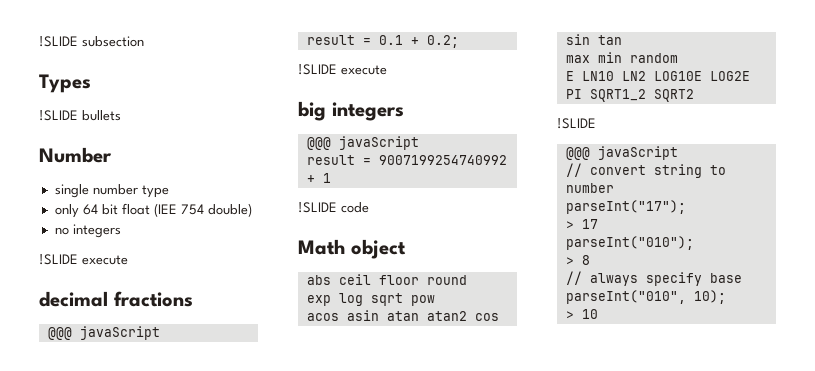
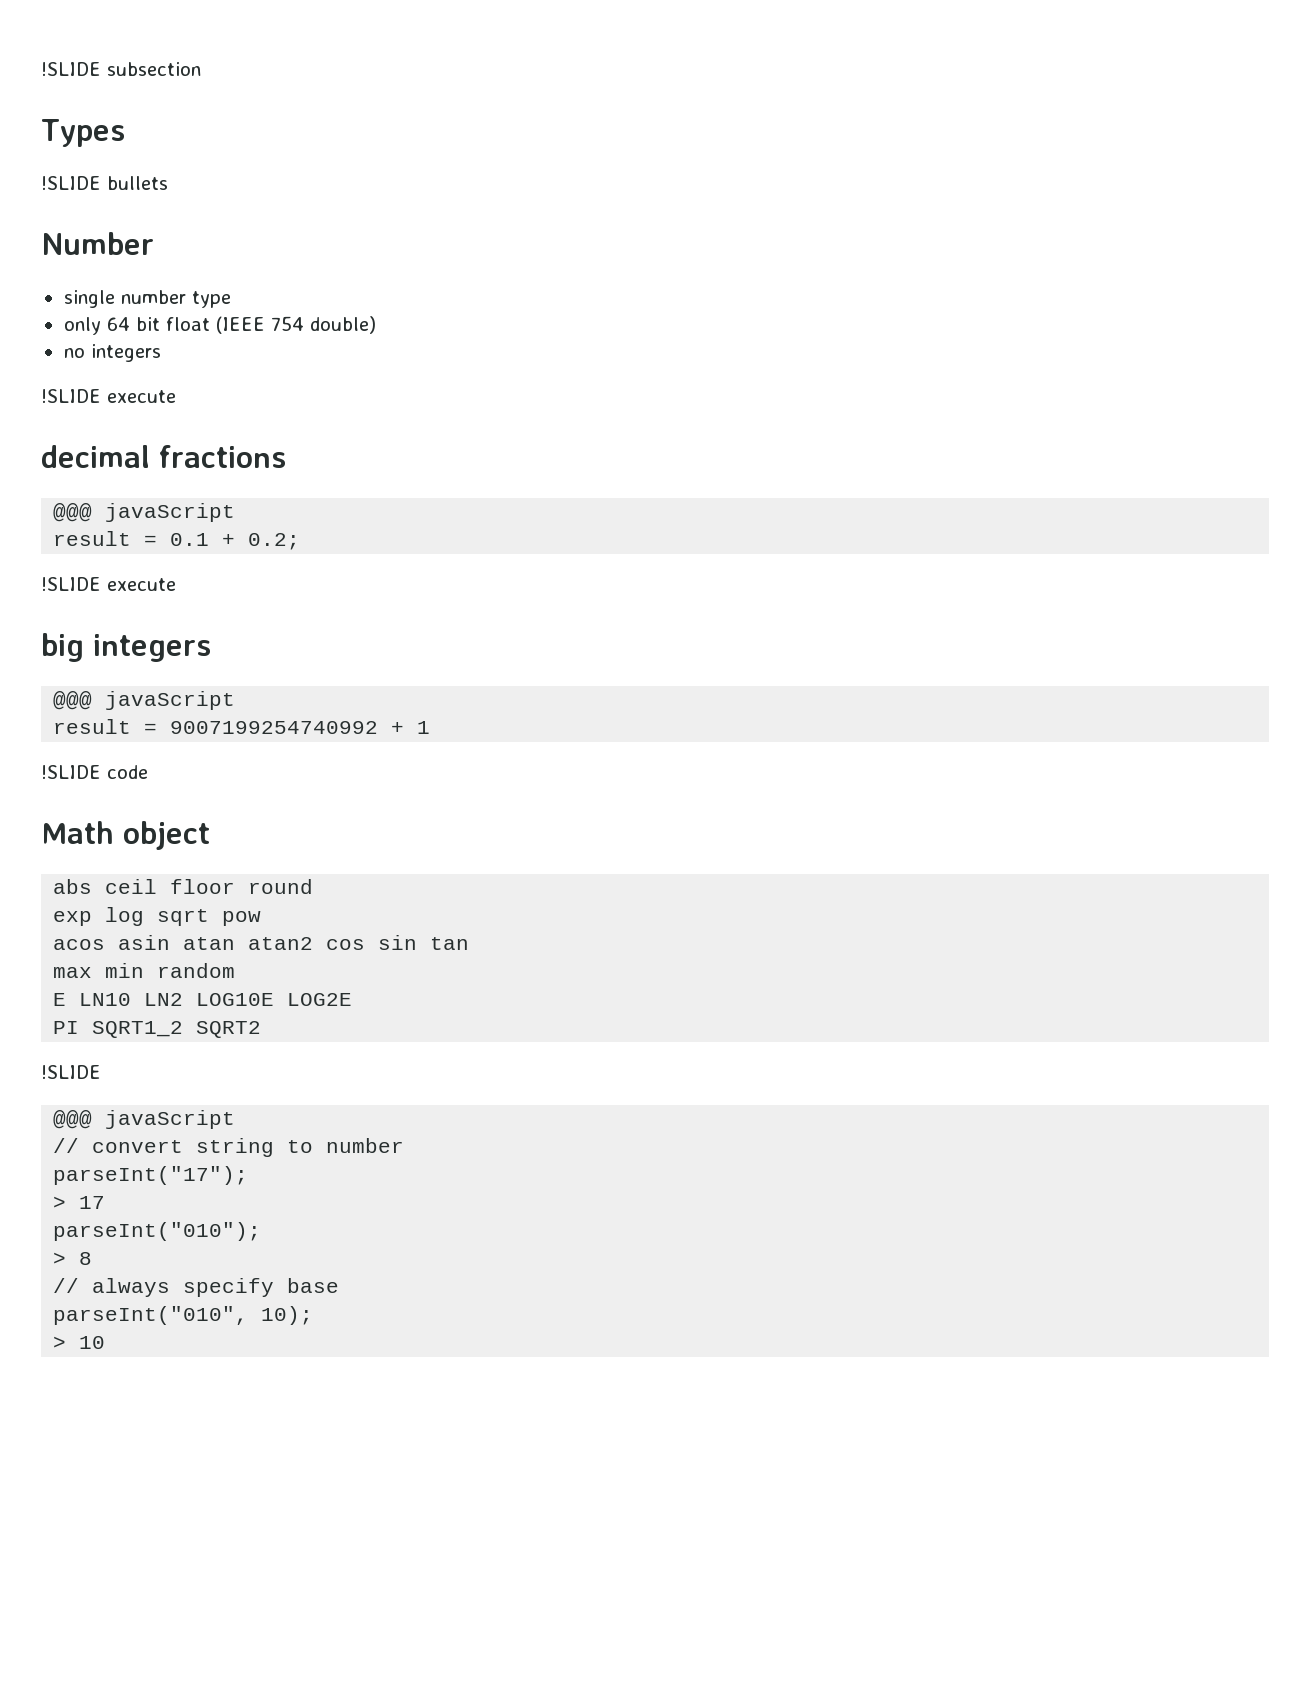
- only 64 bit float (IEE 754 double)
+ only 64 bit float (IEEE 754 double)

